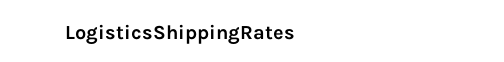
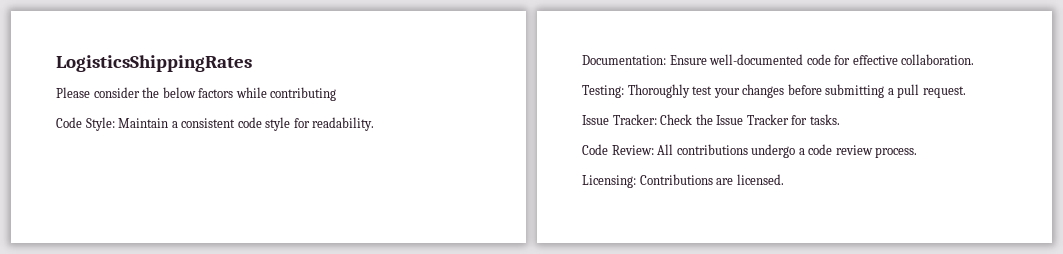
+ Please consider the below factors while contributing
+ Code Style: Maintain a consistent code style for readability.
+ Documentation: Ensure well-documented code for effective collaboration.
+ Testing: Thoroughly test your changes before submitting a pull request.
+ Issue Tracker: Check the Issue Tracker for tasks.
+ Code Review: All contributions undergo a code review process.
+ Licensing: Contributions are licensed.

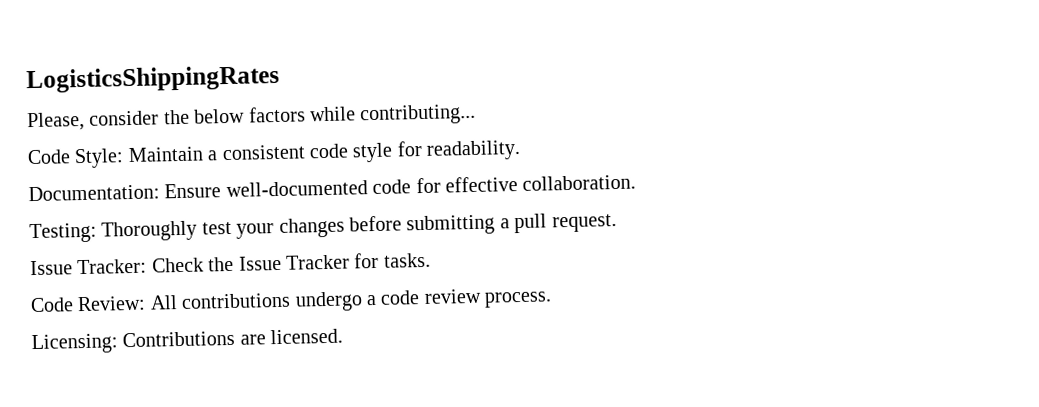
- Please consider the below factors while contributing
+ Please, consider the below factors while contributing...

